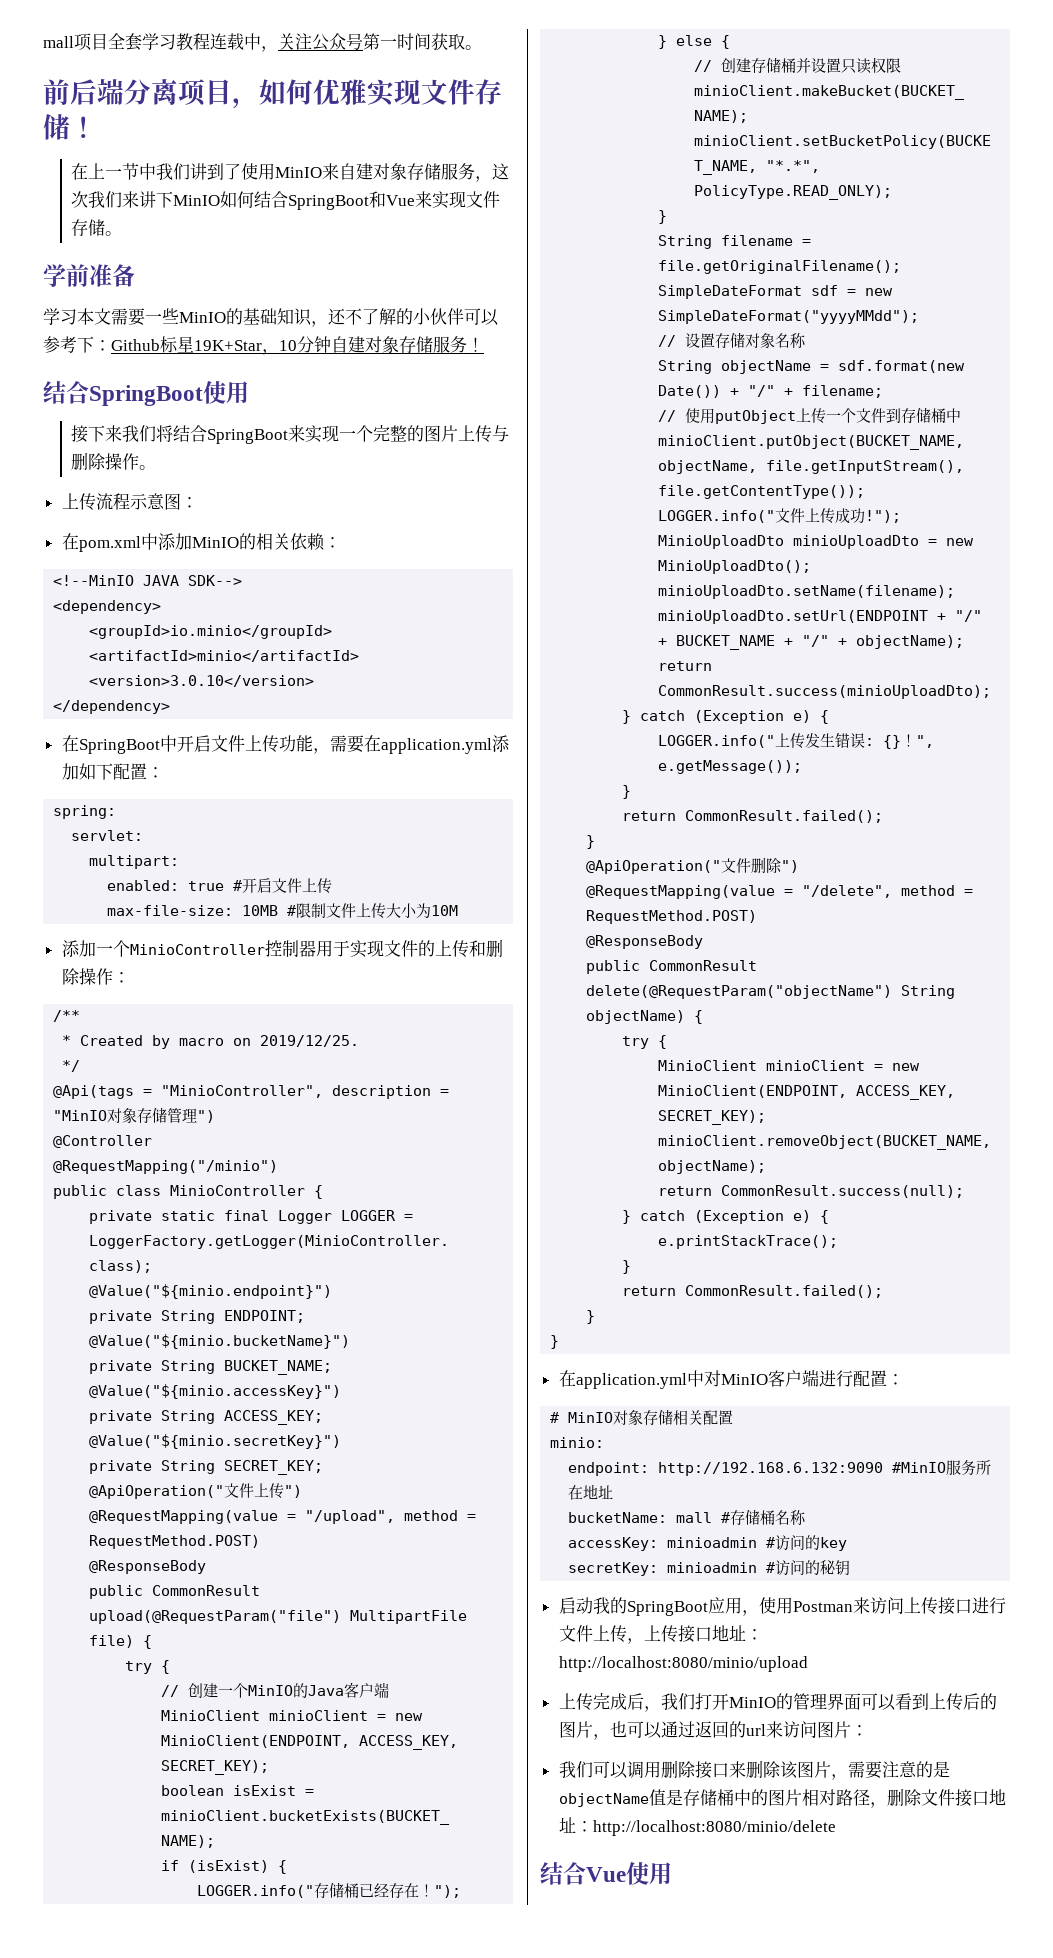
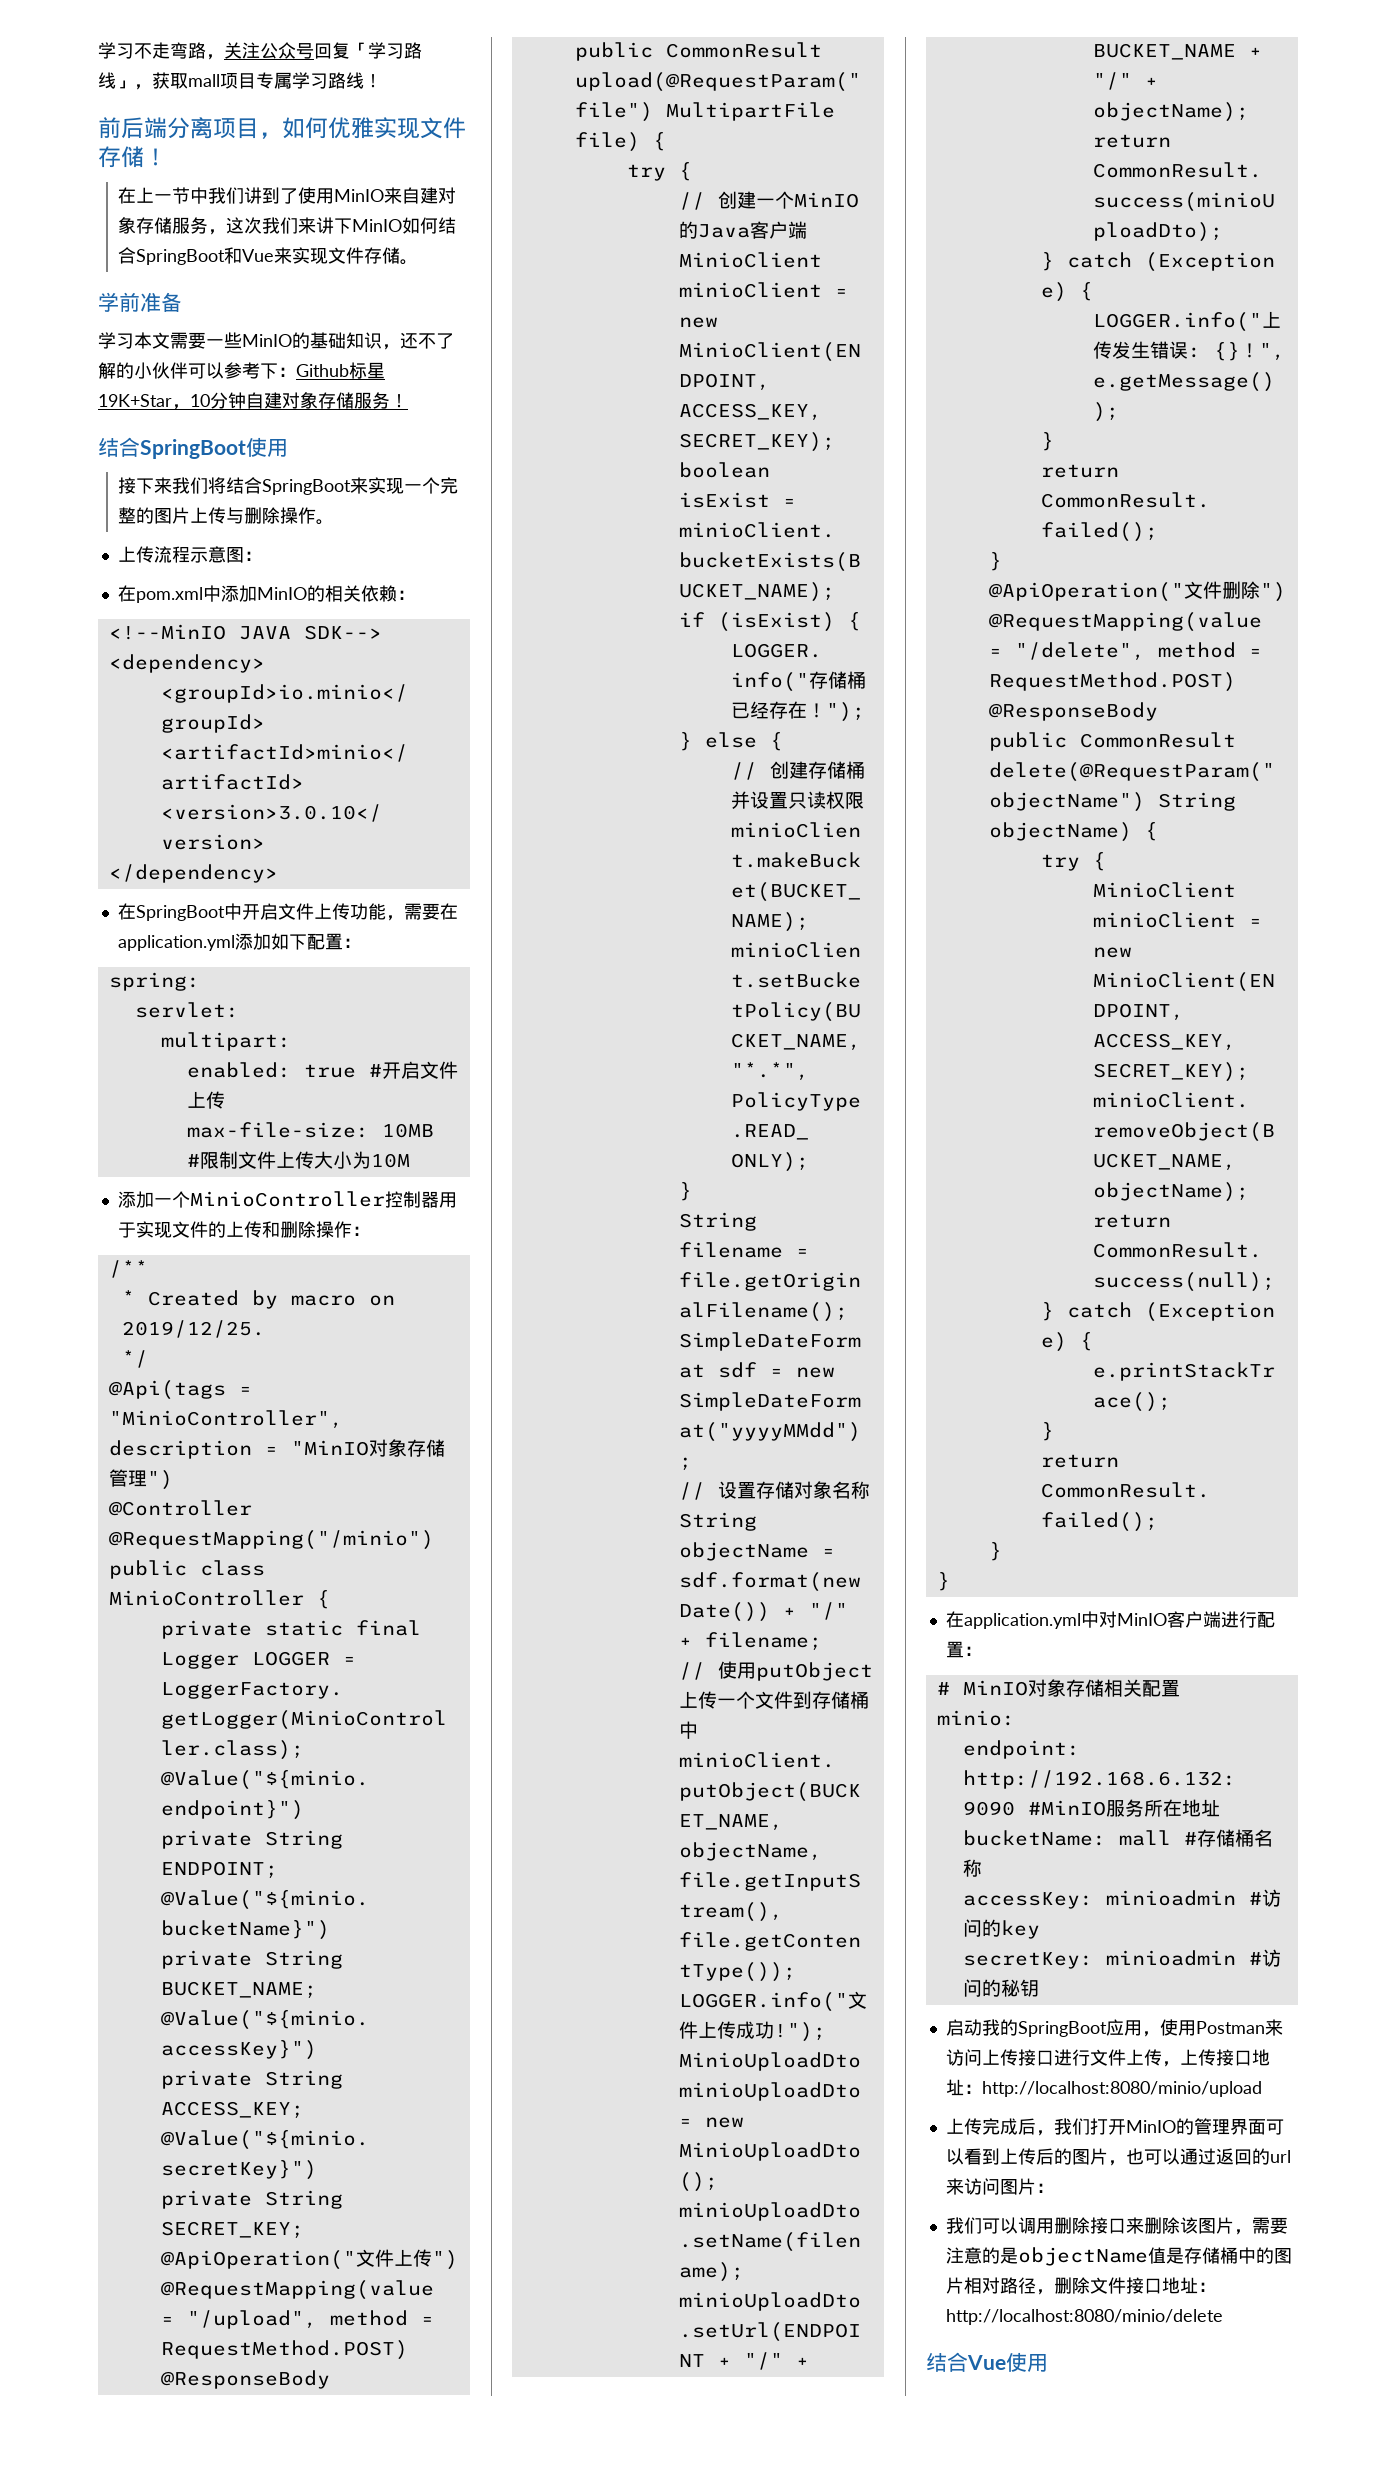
- mall项目全套学习教程连载中，关注公众号第一时间获取。
+ 学习不走弯路，关注公众号回复「学习路线」，获取mall项目专属学习路线！

